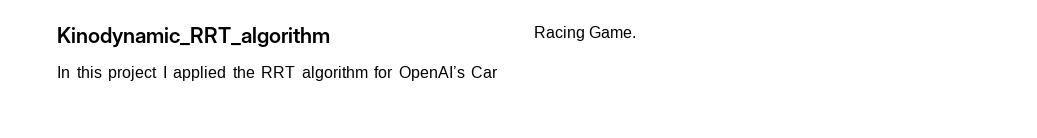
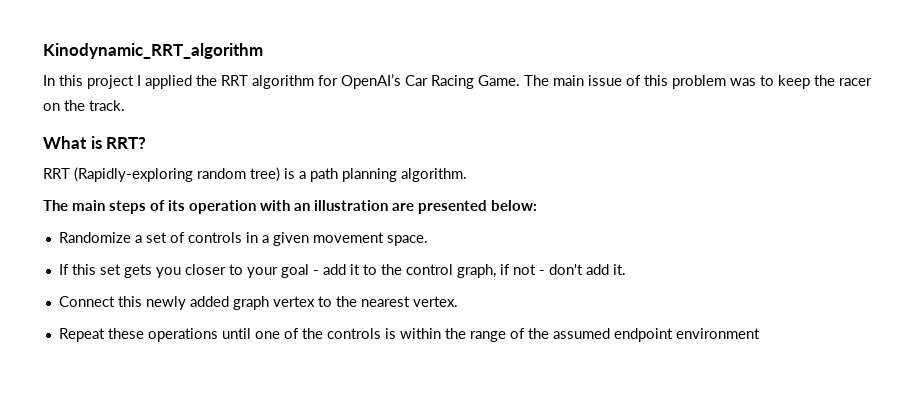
+ The main issue of this problem was to keep the racer on the track.
+ What is RRT?
+ RRT (Rapidly-exploring random tree) is a path planning algorithm.
+ The main steps of its operation with an illustration are presented below:
+ Randomize a set of controls in a given movement space.
+ If this set gets you closer to your goal - add it to the control graph, if not - don't add it.
+ Connect this newly added graph vertex to the nearest vertex.
+ Repeat these operations until one of the controls is within the range of the assumed endpoint environment

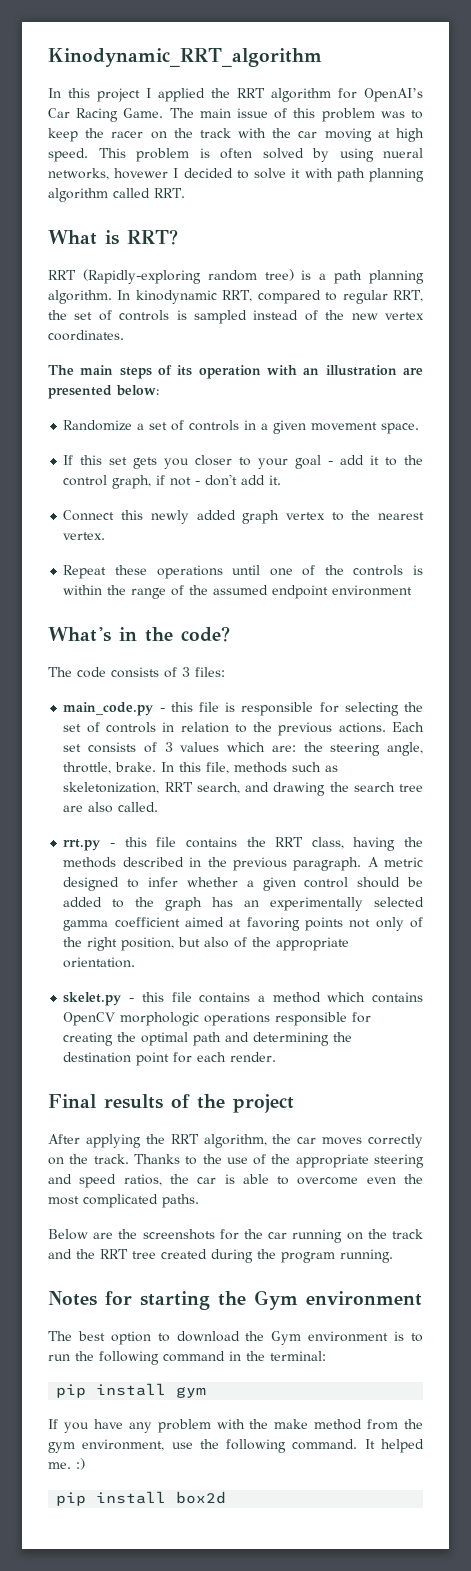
- The main issue of this problem was to keep the racer on the track.
+ The main issue of this problem was to keep the racer on the track with the car moving at high speed. This problem is often solved by using nueral networks, hovewer I decided to solve it with path planning algorithm called RRT.
+ In kinodynamic RRT, compared to regular RRT, the set of controls is sampled instead of the new vertex coordinates.
+ What's in the code?
+ The code consists of 3 files:
+ main_code.py - this file is responsible for selecting the set of controls in relation to the previous actions. Each set consists of 3 values which are: the steering angle, throttle, brake. In this file, methods such as skeletonization, RRT search, and drawing the search tree are also called.
+ rrt.py - this file contains the RRT class, having the methods described in the previous paragraph. A metric designed to infer whether a given control should be added to the graph has an experimentally selected gamma coefficient aimed at favoring points not only of the right position, but also of the appropriate orientation.
+ skelet.py - this file contains a method which contains OpenCV morphologic operations responsible for creating the optimal path and determining the destination point for each render.
+ Final results of the project
+ After applying the RRT algorithm, the car moves correctly on the track. Thanks to the use of the appropriate steering and speed ratios, the car is able to overcome even the most complicated paths.
+ Below are the screenshots for the car running on the track and the RRT tree created during the program running.
+ Notes for starting the Gym environment
+ The best option to download the Gym environment is to run the following command in the terminal:
+ pip install gym
+ If you have any problem with the make method from the gym environment, use the following command. It helped me. :)
+ pip install box2d

